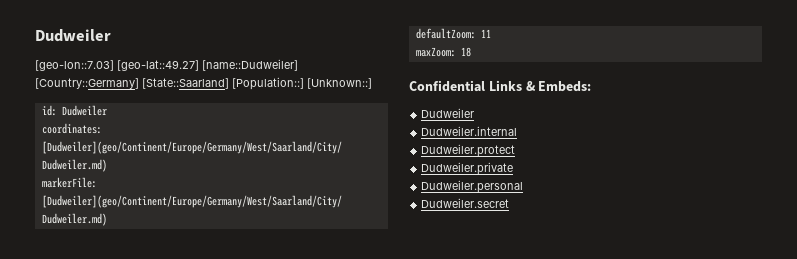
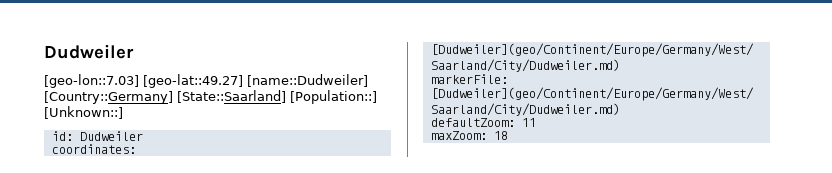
- Confidential Links & Embeds:
- Dudweiler
- Dudweiler.internal
- Dudweiler.protect
- Dudweiler.private
- Dudweiler.personal
- Dudweiler.secret

